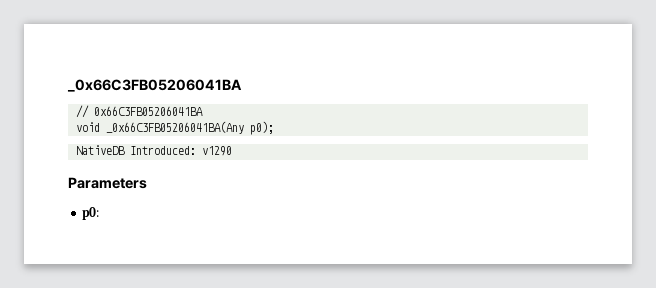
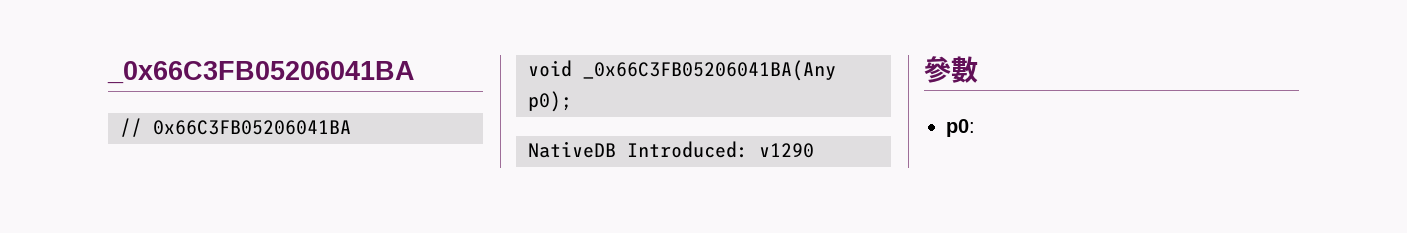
- Parameters
+ 參數

